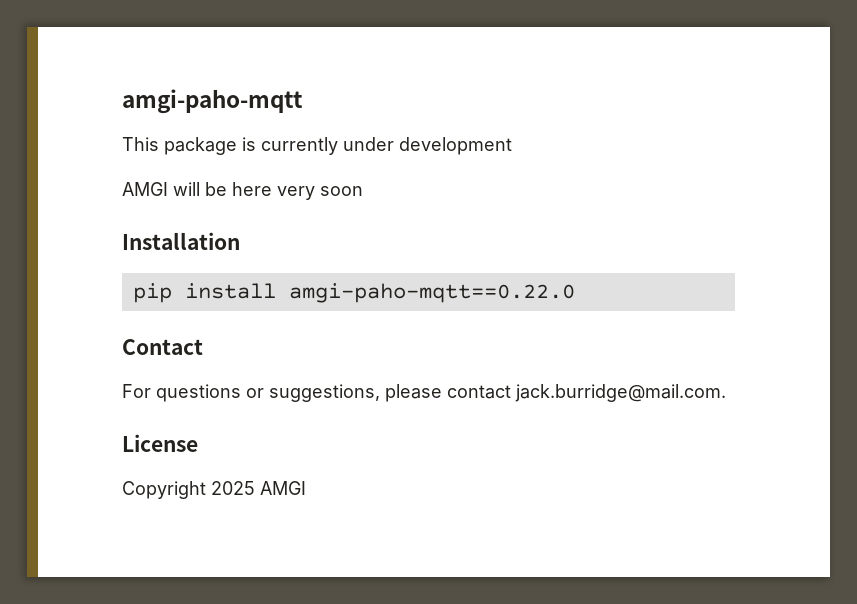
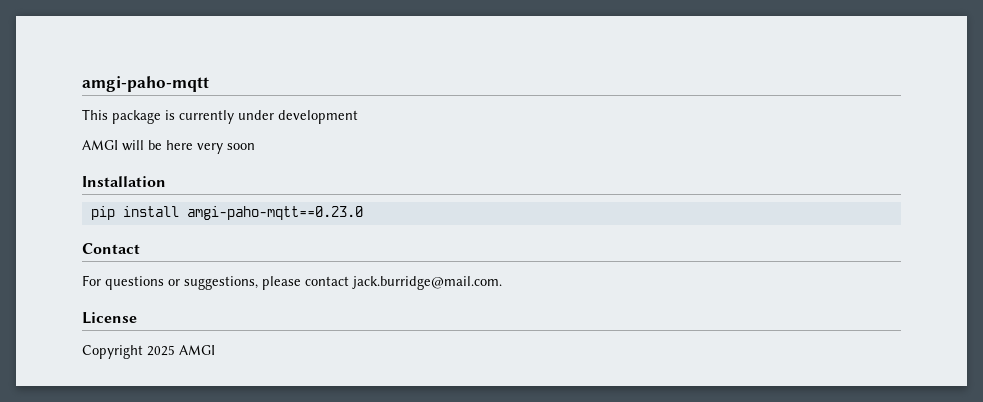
- pip install amgi-paho-mqtt==0.22.0
+ pip install amgi-paho-mqtt==0.23.0

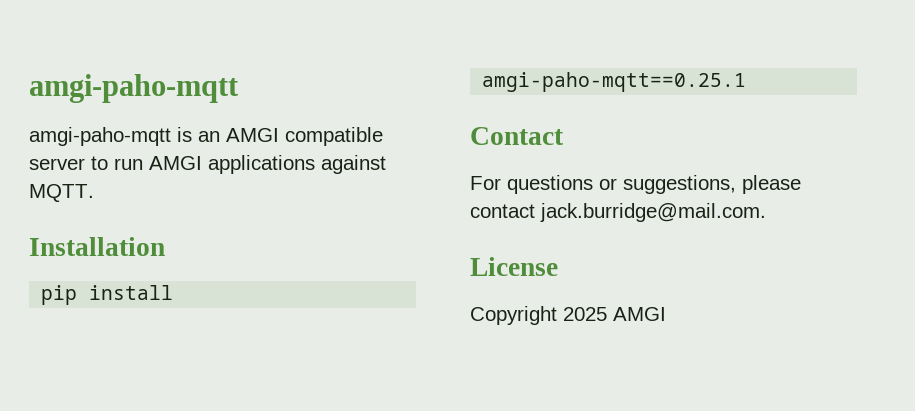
- This package is currently under development
- AMGI will be here very soon
+ amgi-paho-mqtt is an AMGI compatible server to run AMGI applications against MQTT.
- pip install amgi-paho-mqtt==0.23.0
+ pip install amgi-paho-mqtt==0.25.1

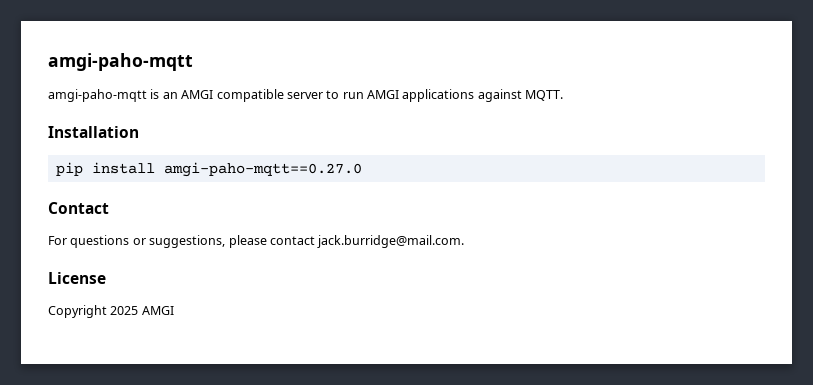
- pip install amgi-paho-mqtt==0.25.1
+ pip install amgi-paho-mqtt==0.27.0

